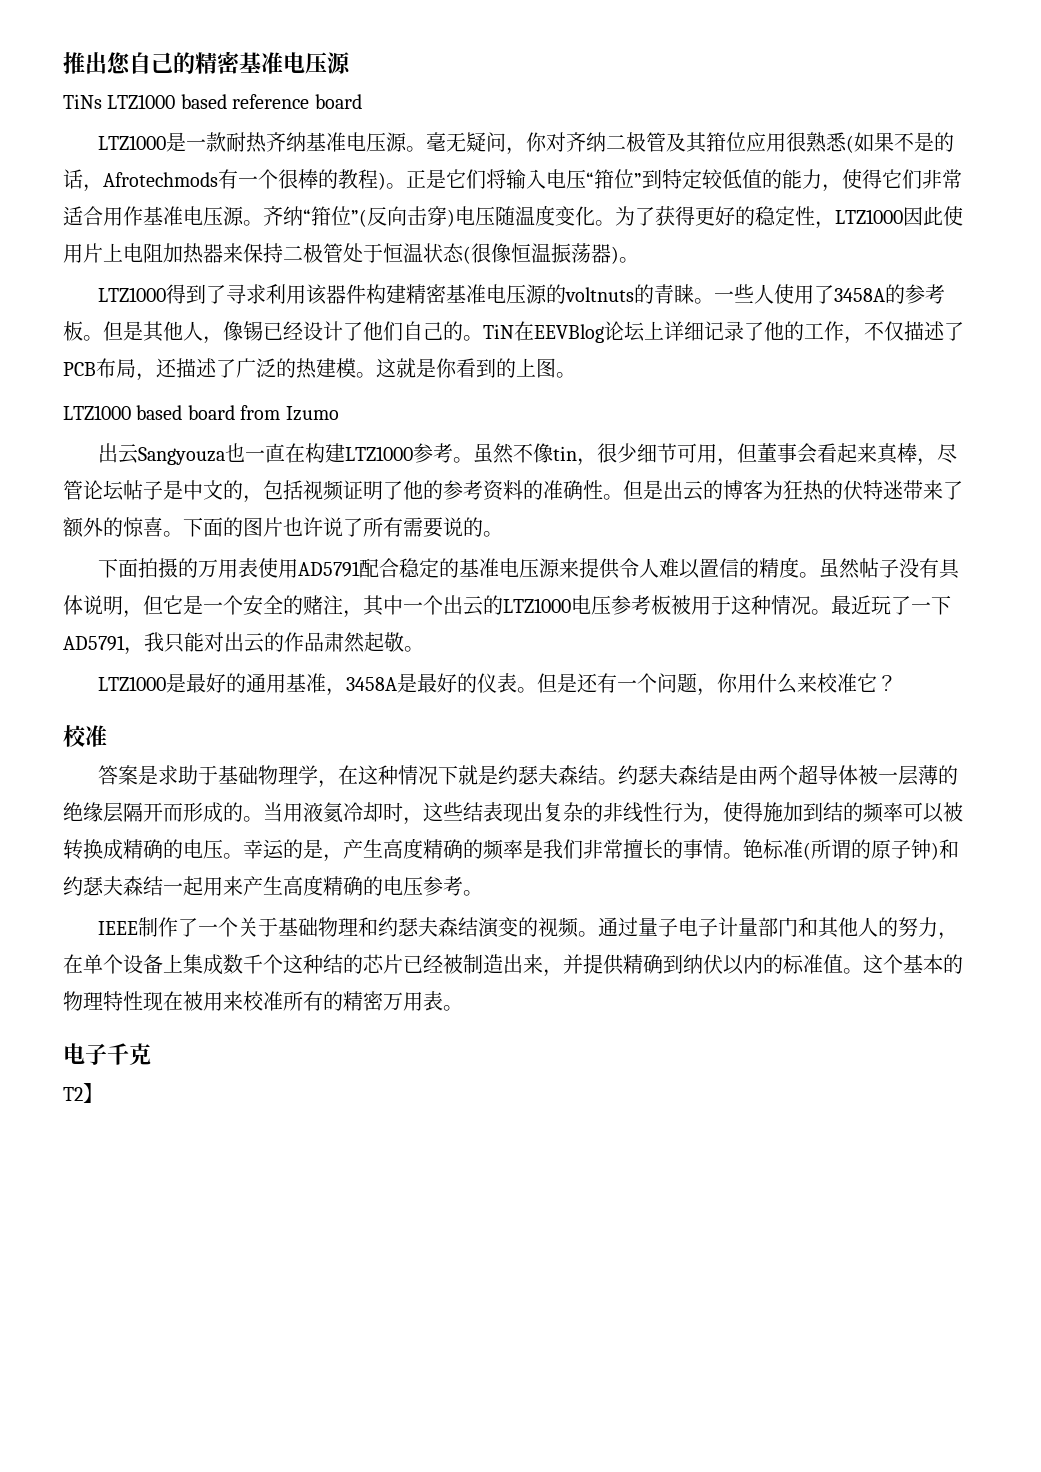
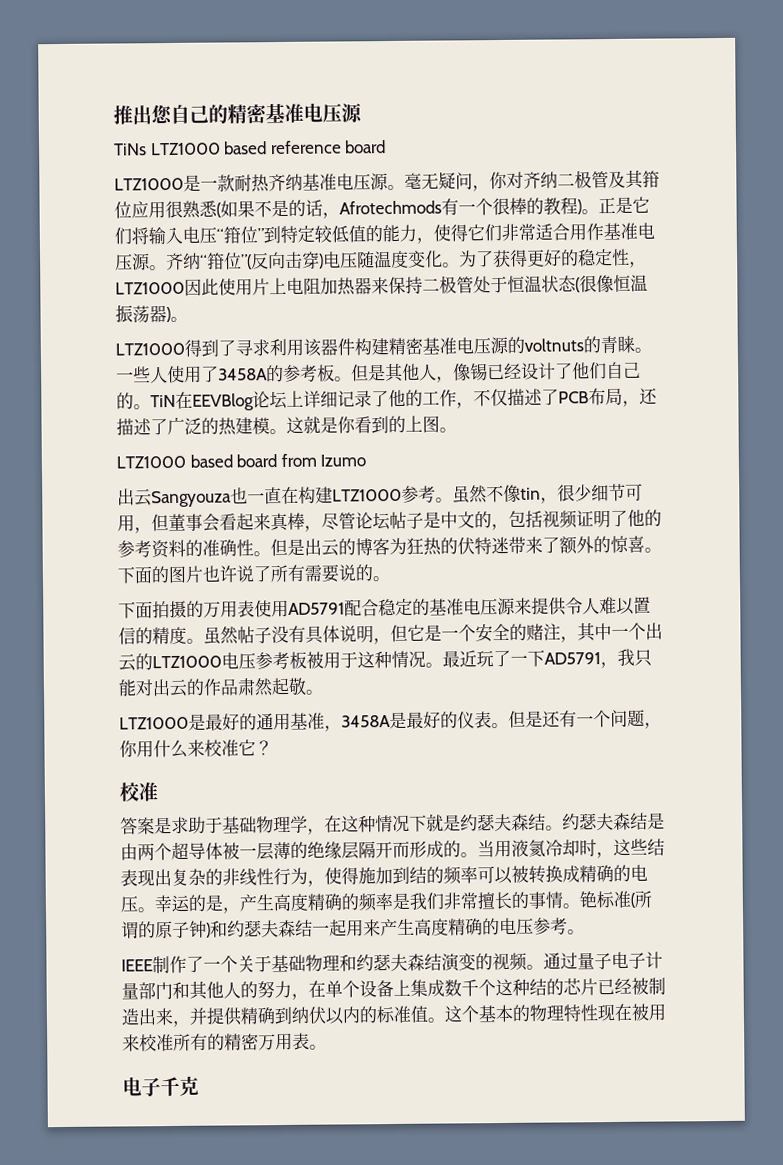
- T2】

